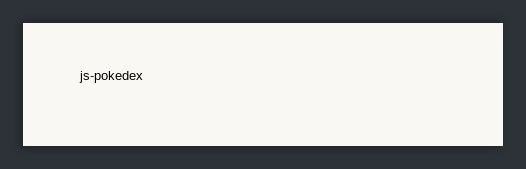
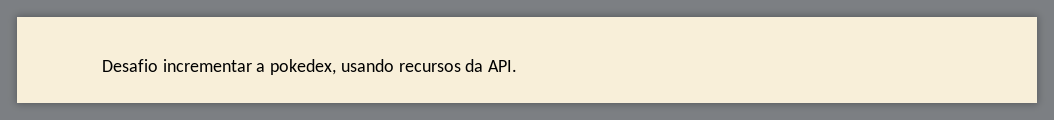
- js-pokedex
+ Desafio incrementar a pokedex, usando recursos da API.

